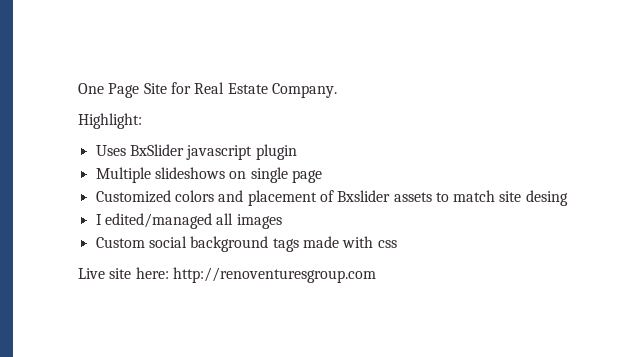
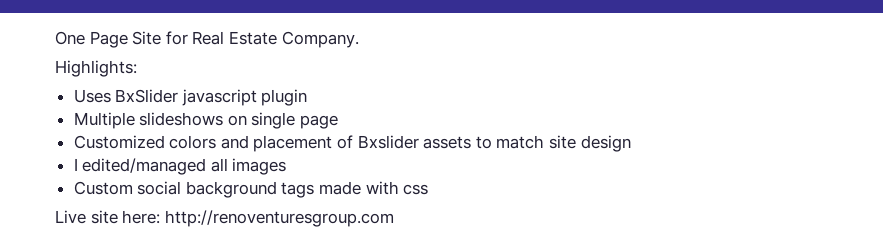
- Highlight:
+ Highlights:
- Customized colors and placement of Bxslider assets to match site desing
+ Customized colors and placement of Bxslider assets to match site design

